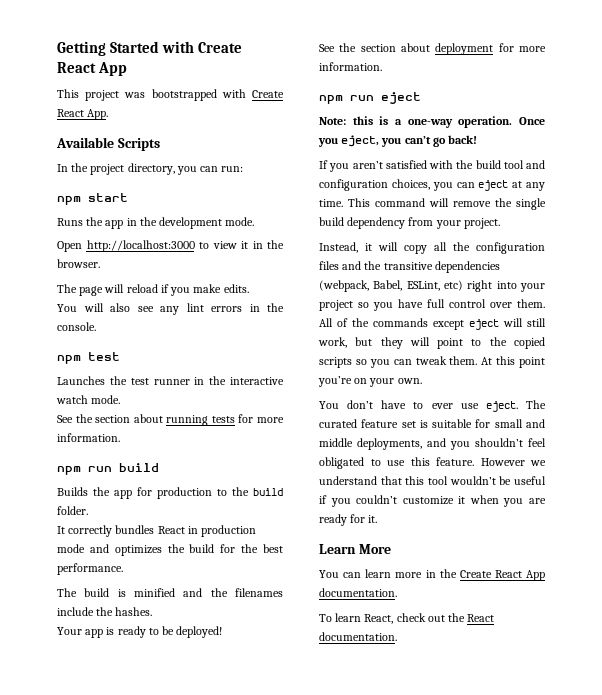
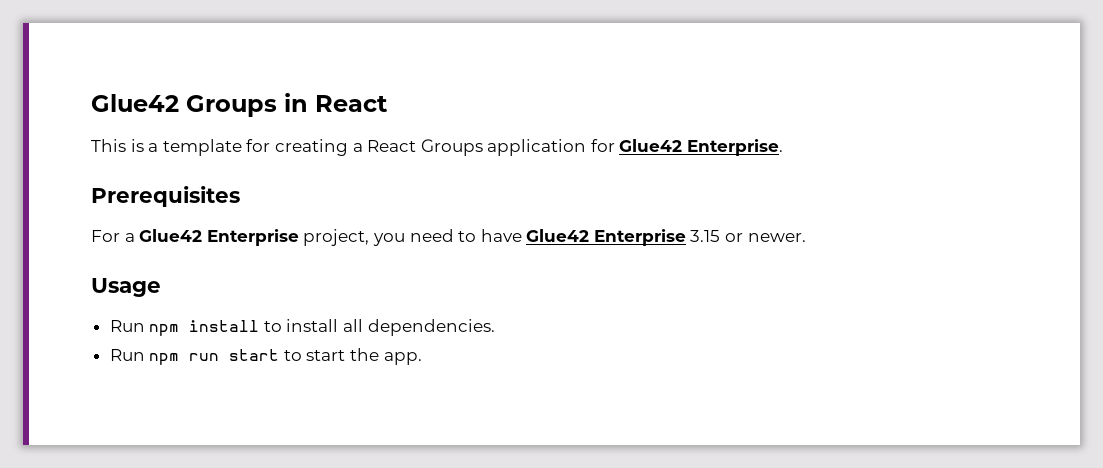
- Getting Started with Create React App
- This project was bootstrapped with Create React App.
- Available Scripts
- In the project directory, you can run:
- npm start
- Runs the app in the development mode.
- Open http://localhost:3000 to view it in the browser.
- The page will reload if you make edits.
- You will also see any lint errors in the console.
- npm test
- Launches the test runner in the interactive watch mode.
- See the section about running tests for more information.
- npm run build
- Builds the app for production to the build folder.
- It correctly bundles React in production mode and optimizes the build for the best performance.
- The build is minified and the filenames include the hashes.
- Your app is ready to be deployed!
- See the section about deployment for more information.
- npm run eject
- Note: this is a one-way operation. Once you eject, you can’t go back!
- If you aren’t satisfied with the build tool and configuration choices, you can eject at any time. This command will remove the single build dependency from your project.
- Instead, it will copy all the configuration files and the transitive dependencies (webpack, Babel, ESLint, etc) right into your project so you have full control over them. All of the commands except eject will still work, but they will point to the copied scripts so you can tweak them. At this point you’re on your own.
- You don’t have to ever use eject. The curated feature set is suitable for small and middle deployments, and you shouldn’t feel obligated to use this feature. However we understand that this tool wouldn’t be useful if you couldn’t customize it when you are ready for it.
- Learn More
- You can learn more in the Create React App documentation.
- To learn React, check out the React documentation.
+ Glue42 Groups in React
+ This is a template for creating a React Groups application for Glue42 Enterprise.
+ Prerequisites
+ For a Glue42 Enterprise project, you need to have Glue42 Enterprise 3.15 or newer.
+ Usage
+ Run npm install to install all dependencies.
+ Run npm run start to start the app.

